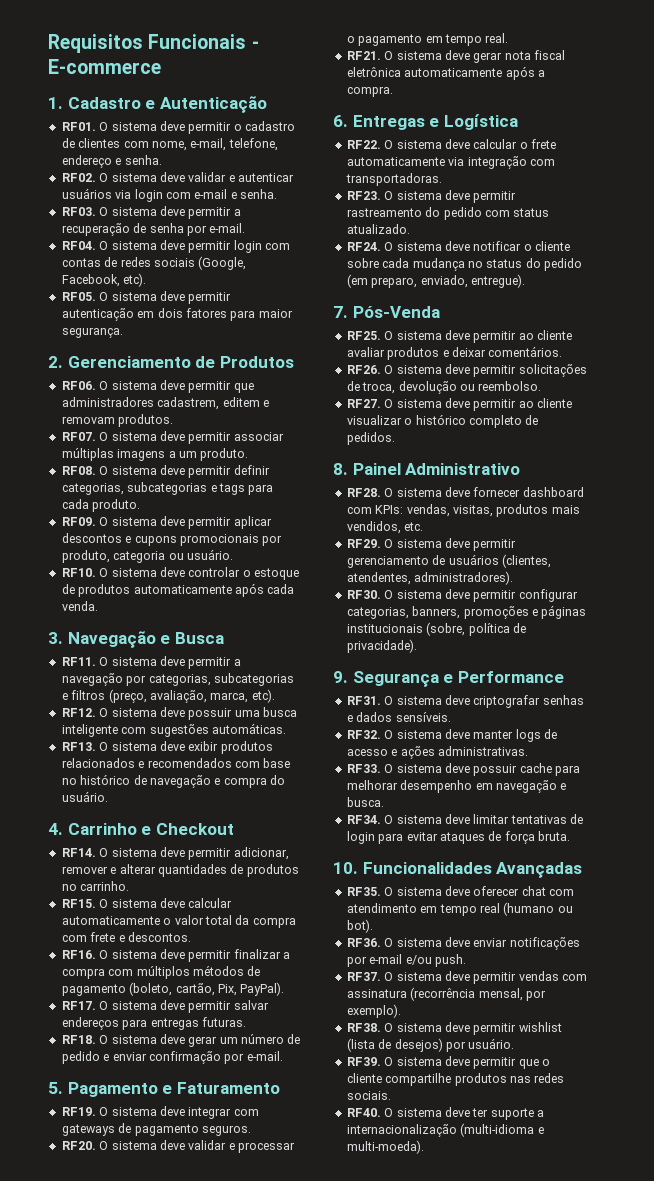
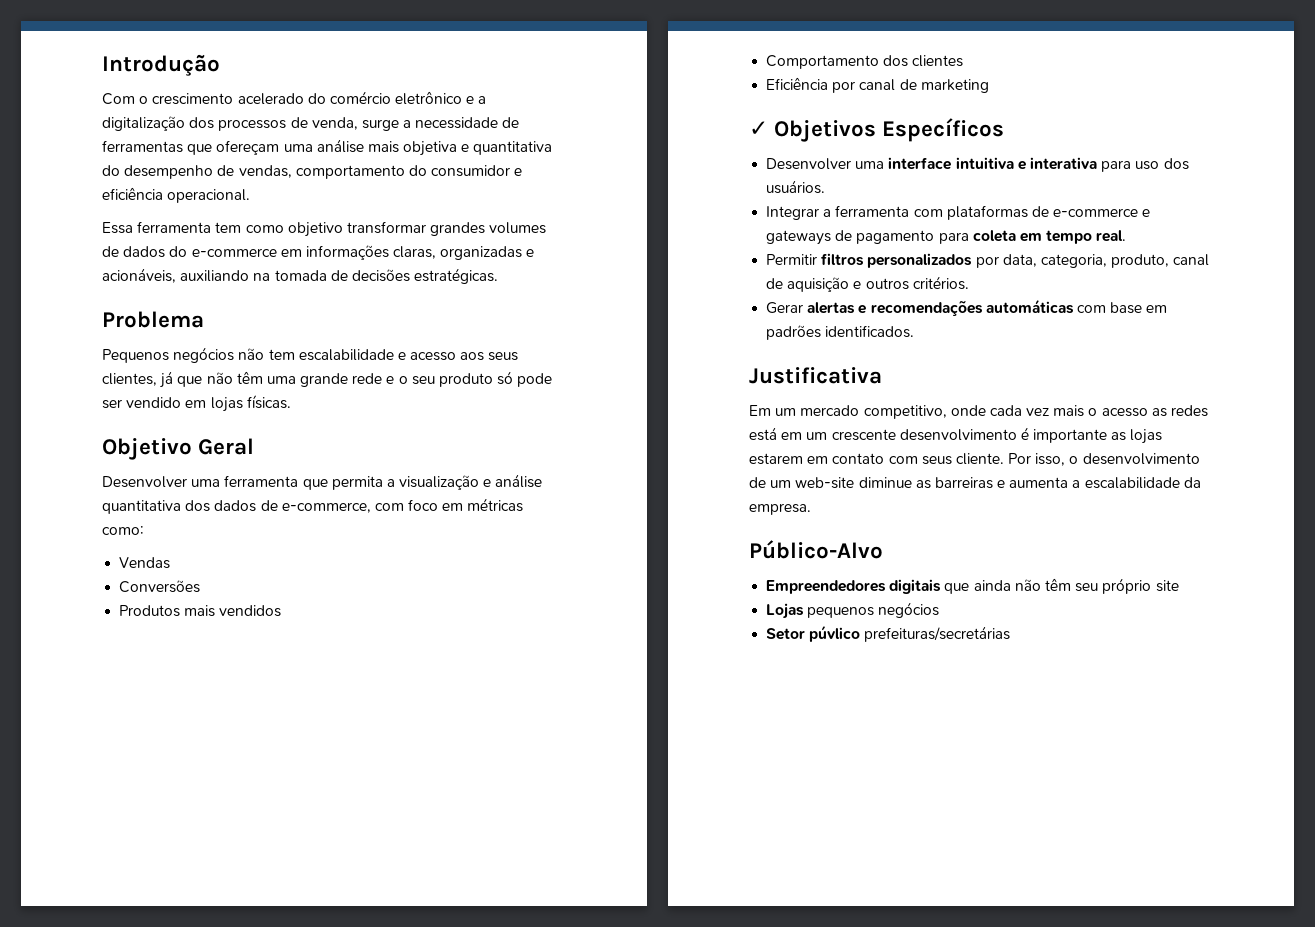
- Requisitos Funcionais - E-commerce
- 1. Cadastro e Autenticação
- RF01. O sistema deve permitir o cadastro de clientes com nome, e-mail, telefone, endereço e senha.
- RF02. O sistema deve validar e autenticar usuários via login com e-mail e senha.
- RF03. O sistema deve permitir a recuperação de senha por e-mail.
- RF04. O sistema deve permitir login com contas de redes sociais (Google, Facebook, etc).
- RF05. O sistema deve permitir autenticação em dois fatores para maior segurança.
- 2. Gerenciamento de Produtos
- RF06. O sistema deve permitir que administradores cadastrem, editem e removam produtos.
- RF07. O sistema deve permitir associar múltiplas imagens a um produto.
- RF08. O sistema deve permitir definir categorias, subcategorias e tags para cada produto.
- RF09. O sistema deve permitir aplicar descontos e cupons promocionais por produto, categoria ou usuário.
- RF10. O sistema deve controlar o estoque de produtos automaticamente após cada venda.
- 3. Navegação e Busca
- RF11. O sistema deve permitir a navegação por categorias, subcategorias e filtros (preço, avaliação, marca, etc).
- RF12. O sistema deve possuir uma busca inteligente com sugestões automáticas.
- RF13. O sistema deve exibir produtos relacionados e recomendados com base no histórico de navegação e compra do usuário.
- 4. Carrinho e Checkout
- RF14. O sistema deve permitir adicionar, remover e alterar quantidades de produtos no carrinho.
- RF15. O sistema deve calcular automaticamente o valor total da compra com frete e descontos.
- RF16. O sistema deve permitir finalizar a compra com múltiplos métodos de pagamento (boleto, cartão, Pix, PayPal).
- RF17. O sistema deve permitir salvar endereços para entregas futuras.
- RF18. O sistema deve gerar um número de pedido e enviar confirmação por e-mail.
- 5. Pagamento e Faturamento
- RF19. O sistema deve integrar com gateways de pagamento seguros.
- RF20. O sistema deve validar e processar o pagamento em tempo real.
- RF21. O sistema deve gerar nota fiscal eletrônica automaticamente após a compra.
- 6. Entregas e Logística
- RF22. O sistema deve calcular o frete automaticamente via integração com transportadoras.
- RF23. O sistema deve permitir rastreamento do pedido com status atualizado.
- RF24. O sistema deve notificar o cliente sobre cada mudança no status do pedido (em preparo, enviado, entregue).
- 7. Pós-Venda
- RF25. O sistema deve permitir ao cliente avaliar produtos e deixar comentários.
- RF26. O sistema deve permitir solicitações de troca, devolução ou reembolso.
- RF27. O sistema deve permitir ao cliente visualizar o histórico completo de pedidos.
- 8. Painel Administrativo
- RF28. O sistema deve fornecer dashboard com KPIs: vendas, visitas, produtos mais vendidos, etc.
- RF29. O sistema deve permitir gerenciamento de usuários (clientes, atendentes, administradores).
- RF30. O sistema deve permitir configurar categorias, banners, promoções e páginas institucionais (sobre, política de privacidade).
- 9. Segurança e Performance
- RF31. O sistema deve criptografar senhas e dados sensíveis.
- RF32. O sistema deve manter logs de acesso e ações administrativas.
- RF33. O sistema deve possuir cache para melhorar desempenho em navegação e busca.
- RF34. O sistema deve limitar tentativas de login para evitar ataques de força bruta.
- 10. Funcionalidades Avançadas
- RF35. O sistema deve oferecer chat com atendimento em tempo real (humano ou bot).
- RF36. O sistema deve enviar notificações por e-mail e/ou push.
- RF37. O sistema deve permitir vendas com assinatura (recorrência mensal, por exemplo).
- RF38. O sistema deve permitir wishlist (lista de desejos) por usuário.
- RF39. O sistema deve permitir que o cliente compartilhe produtos nas redes sociais.
- RF40. O sistema deve ter suporte a internacionalização (multi-idioma e multi-moeda).
+ Introdução
+ Com o crescimento acelerado do comércio eletrônico e a digitalização dos processos de venda, surge a necessidade de ferramentas que ofereçam uma análise mais objetiva e quantitativa do desempenho de vendas, comportamento do consumidor e eficiência operacional.
+ Essa ferramenta tem como objetivo transformar grandes volumes de dados do e-commerce em informações claras, organizadas e acionáveis, auxiliando na tomada de decisões estratégicas.
+ Problema
+ Pequenos negócios não tem escalabilidade e acesso aos seus clientes, já que não têm uma grande rede e o seu produto só pode ser vendido em lojas físicas.
+ Objetivo Geral
+ Desenvolver uma ferramenta que permita a visualização e análise quantitativa dos dados de e-commerce, com foco em métricas como:
+ Vendas
+ Conversões
+ Produtos mais vendidos
+ Comportamento dos clientes
+ Eficiência por canal de marketing
+ ✓ Objetivos Específicos
+ Desenvolver uma interface intuitiva e interativa para uso dos usuários.
+ Integrar a ferramenta com plataformas de e-commerce e gateways de pagamento para coleta em tempo real.
+ Permitir filtros personalizados por data, categoria, produto, canal de aquisição e outros critérios.
+ Gerar alertas e recomendações automáticas com base em padrões identificados.
+ Justificativa
+ Em um mercado competitivo, onde cada vez mais o acesso as redes está em um crescente desenvolvimento é importante as lojas estarem em contato com seus cliente. Por isso, o desenvolvimento de um web-site diminue as barreiras e aumenta a escalabilidade da empresa.
+ Público-Alvo
+ Empreendedores digitais que ainda não têm seu próprio site
+ Lojas pequenos negócios
+ Setor púvlico prefeituras/secretárias

